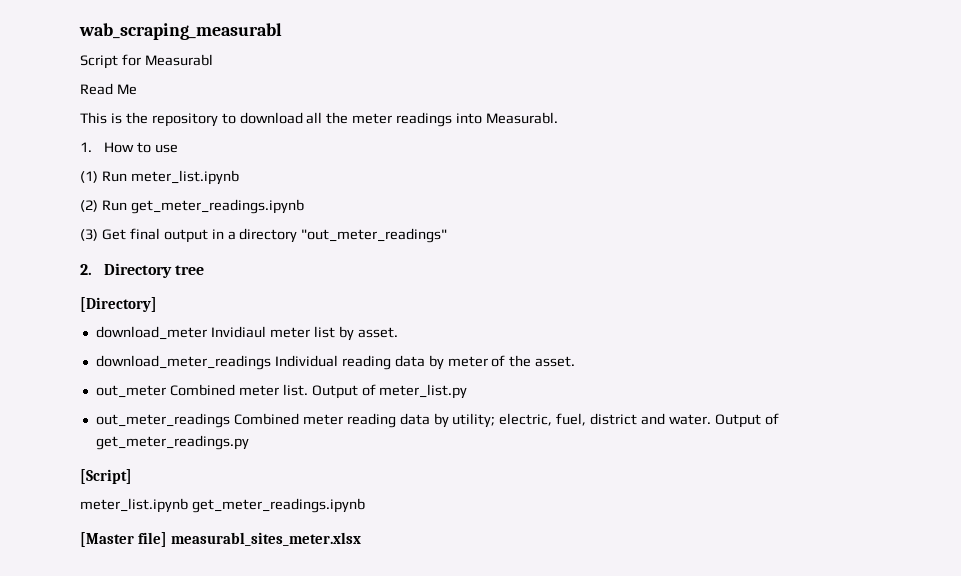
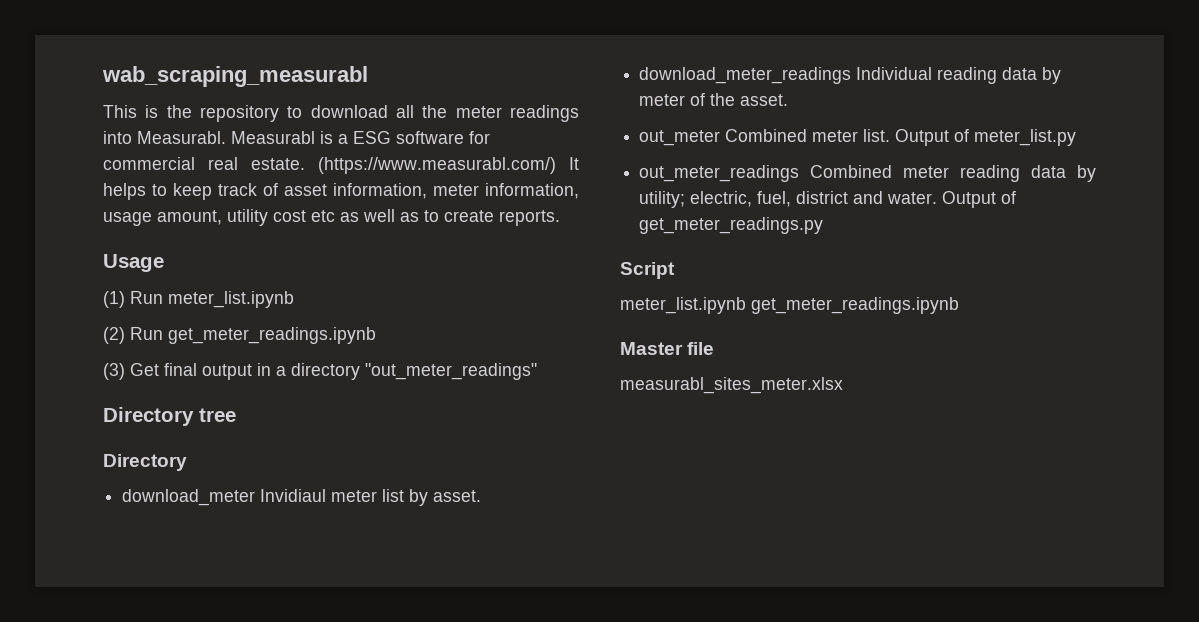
- Script for Measurabl
- Read Me
- This is the repository to download all the meter readings into Measurabl.
- 1. How to use
+ This is the repository to download all the meter readings into Measurabl. Measurabl is a ESG software for commercial real estate. (https://www.measurabl.com/) It helps to keep track of asset information, meter information, usage amount, utility cost etc as well as to create reports.
+ Usage
- 2. Directory tree
- [Directory]
+ Directory tree
+ Directory
- [Script]
+ Script
- [Master file] measurabl_sites_meter.xlsx
+ Master file
+ measurabl_sites_meter.xlsx

